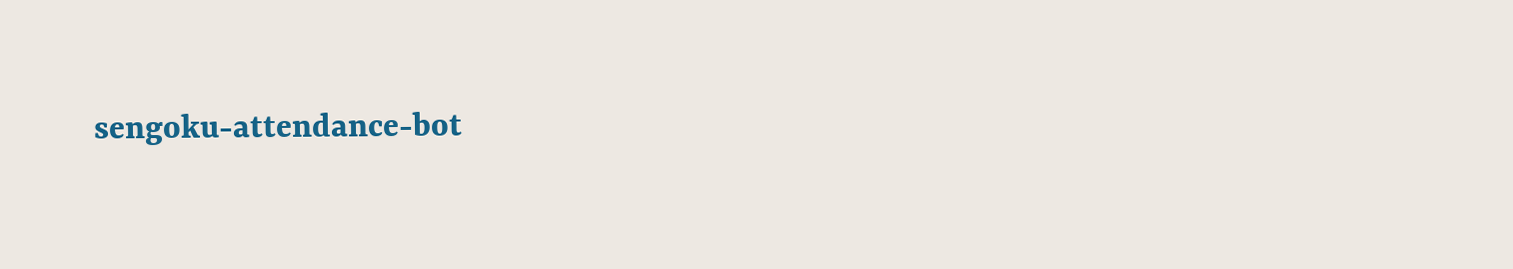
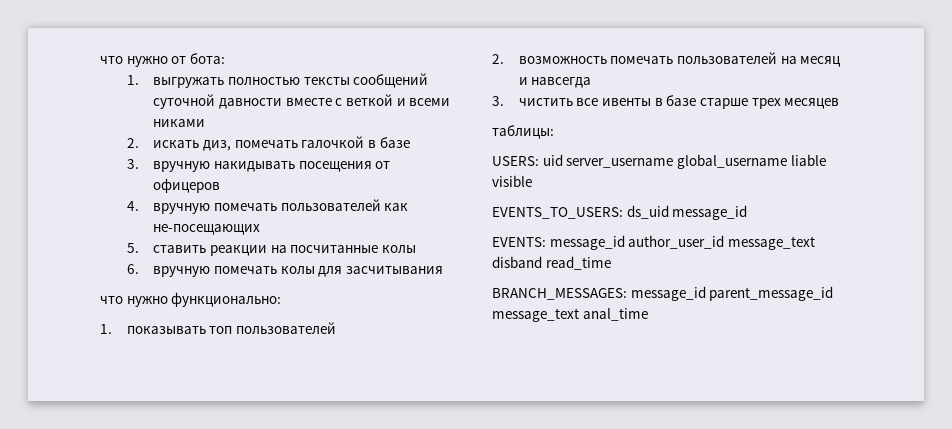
- sengoku-attendance-bot
+ что нужно от бота:
+ 1. выгружать полностью тексты сообщений суточной давности вместе с веткой и всеми никами
+ 2. искать диз, помечать галочкой в базе
+ 3. вручную накидывать посещения от офицеров
+ 4. вручную помечать пользователей как не-посещающих
+ 5. ставить реакции на посчитанные колы
+ 6. вручную помечать колы для засчитывания
+ что нужно функционально:
+ 1. показывать топ пользователей
+ 2. возможность помечать пользователей на месяц и навсегда
+ 3. чистить все ивенты в базе старше трех месяцев
+ таблицы:
+ USERS: uid server_username global_username liable visible
+ EVENTS_TO_USERS: ds_uid message_id
+ EVENTS: message_id author_user_id message_text disband read_time
+ BRANCH_MESSAGES: message_id parent_message_id message_text anal_time

